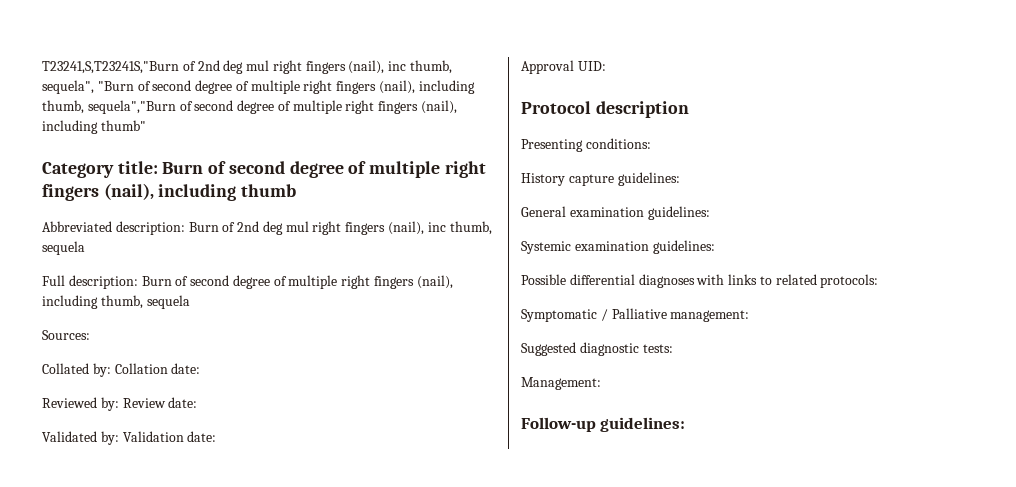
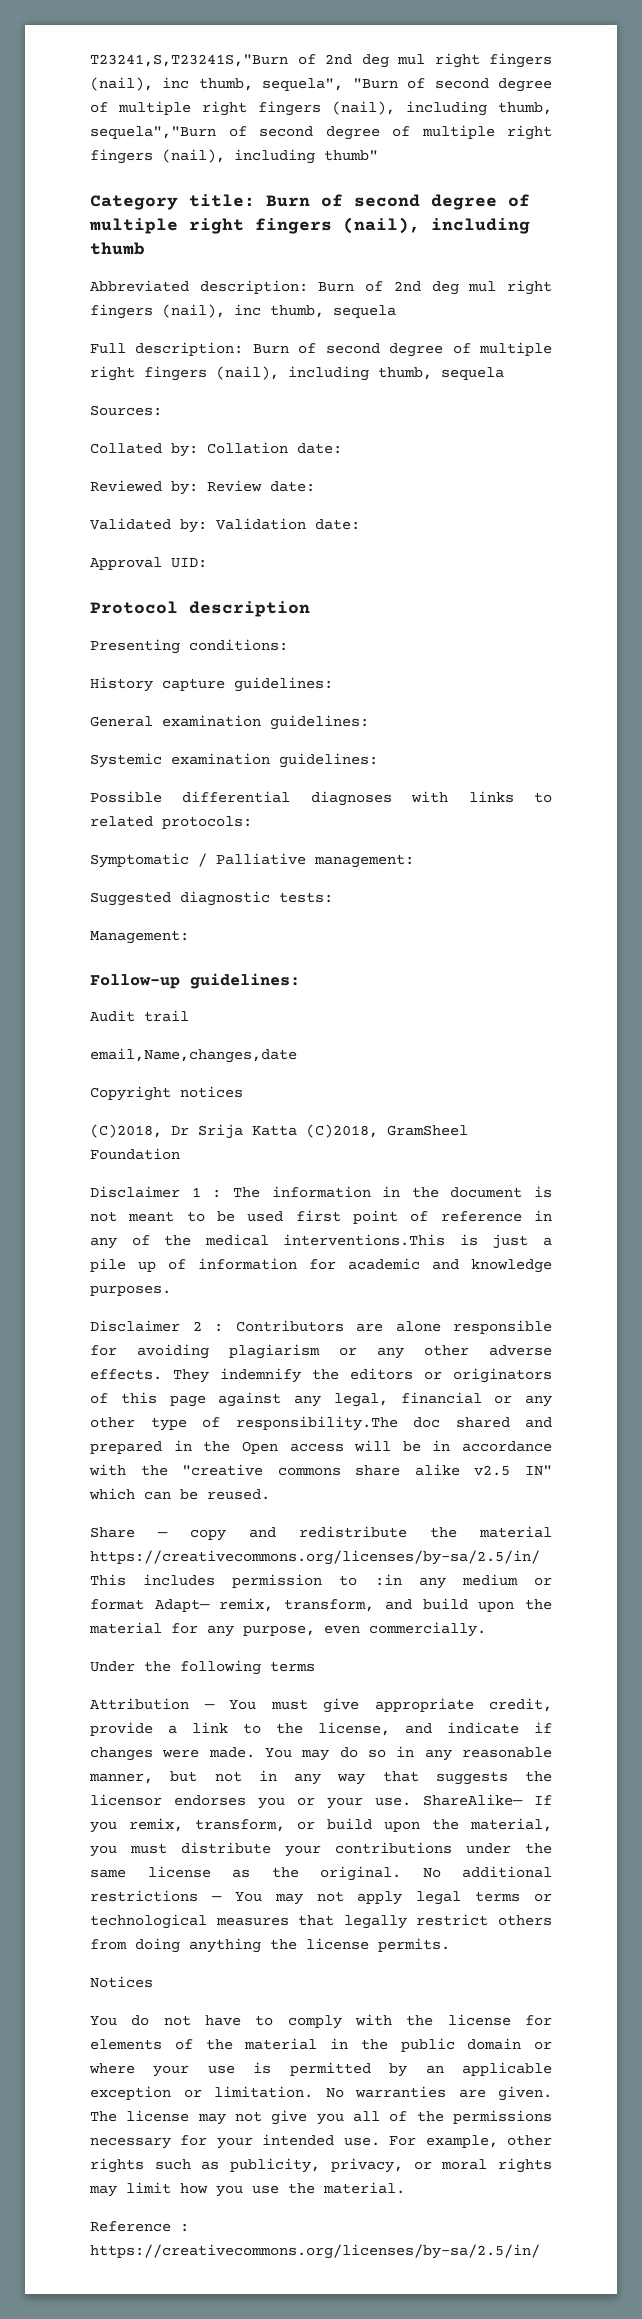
+ Audit trail
+ email,Name,changes,date
+ Copyright notices
+ (C)2018, Dr Srija Katta (C)2018, GramSheel Foundation
+ Disclaimer 1 : The information in the document is not meant to be used first point of reference in any of the medical interventions.This is just a pile up of information for academic and knowledge purposes.
+ Disclaimer 2 : Contributors are alone responsible for avoiding plagiarism or any other adverse effects. They indemnify the editors or originators of this page against any legal, financial or any other type of responsibility.The doc shared and prepared in the Open access will be in accordance with the "creative commons share alike v2.5 IN" which can be reused.
+ Share — copy and redistribute the material https://creativecommons.org/licenses/by-sa/2.5/in/ This includes permission to :in any medium or format Adapt— remix, transform, and build upon the material for any purpose, even commercially.
+ Under the following terms
+ Attribution — You must give appropriate credit, provide a link to the license, and indicate if changes were made. You may do so in any reasonable manner, but not in any way that suggests the licensor endorses you or your use. ShareAlike— If you remix, transform, or build upon the material, you must distribute your contributions under the same license as the original. No additional restrictions — You may not apply legal terms or technological measures that legally restrict others from doing anything the license permits.
+ Notices
+ You do not have to comply with the license for elements of the material in the public domain or where your use is permitted by an applicable exception or limitation. No warranties are given. The license may not give you all of the permissions necessary for your intended use. For example, other rights such as publicity, privacy, or moral rights may limit how you use the material.
+ Reference : https://creativecommons.org/licenses/by-sa/2.5/in/

